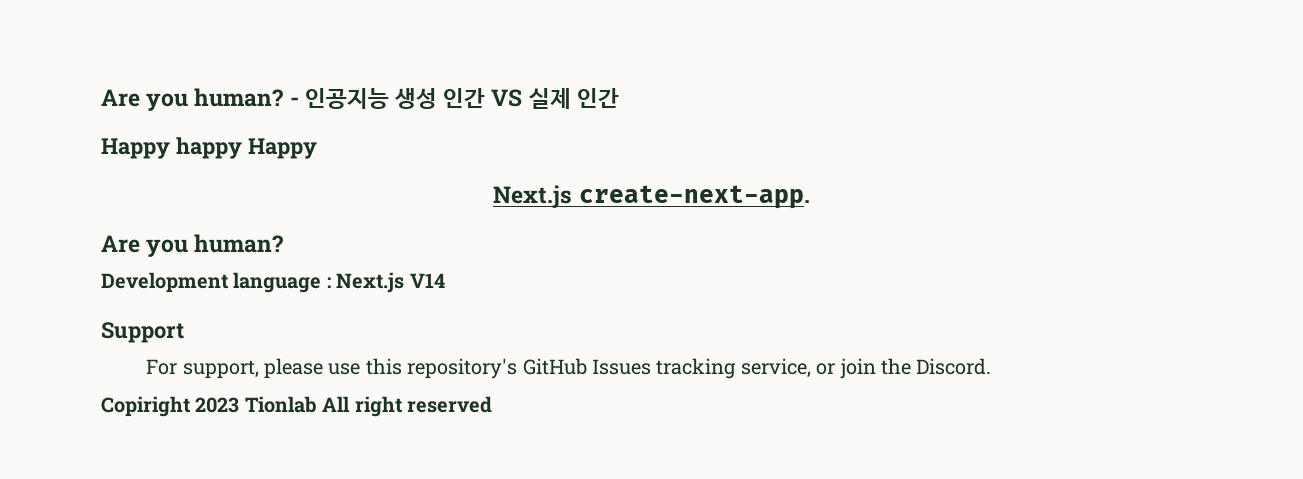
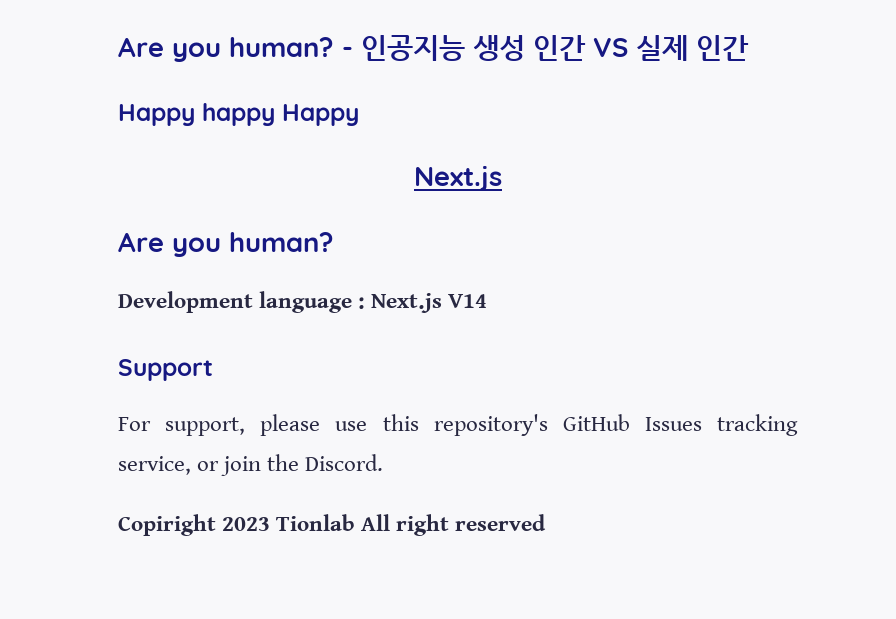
  Happy happy Happy
- Next.js create-next-app.
+ Next.js

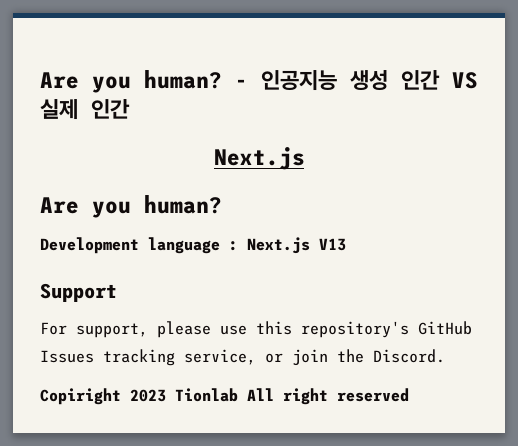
- Happy happy Happy
- Development language : Next.js V14
+ Development language : Next.js V13

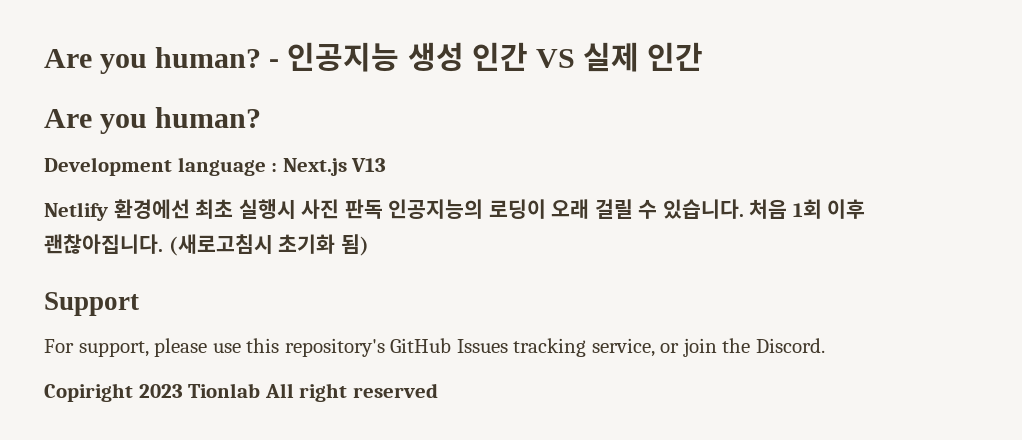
  - 인공지능 생성 인간 VS 실제 인간
- Next.js
+ Netlify 환경에선 최초 실행시 사진 판독 인공지능의 로딩이 오래 걸릴 수 있습니다. 처음 1회 이후 괜찮아집니다. (새로고침시 초기화 됨)

